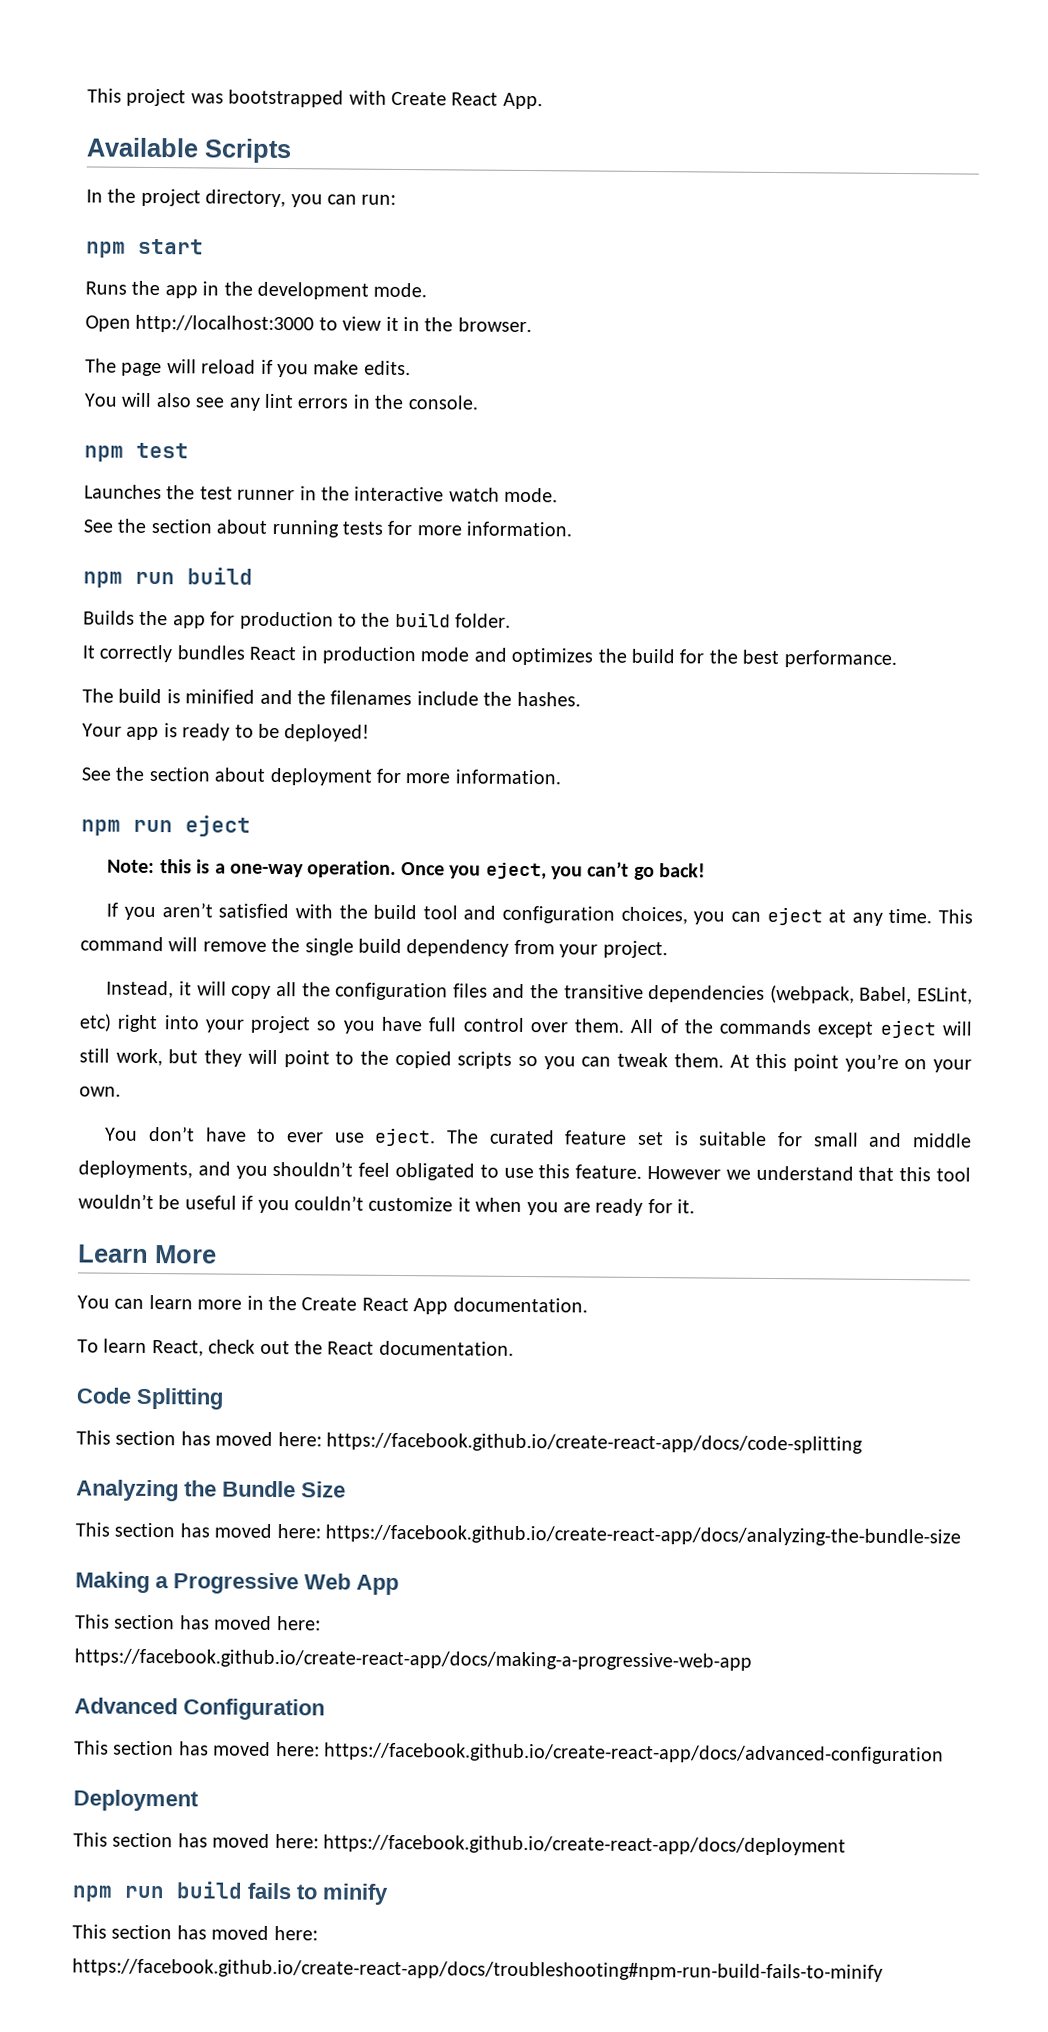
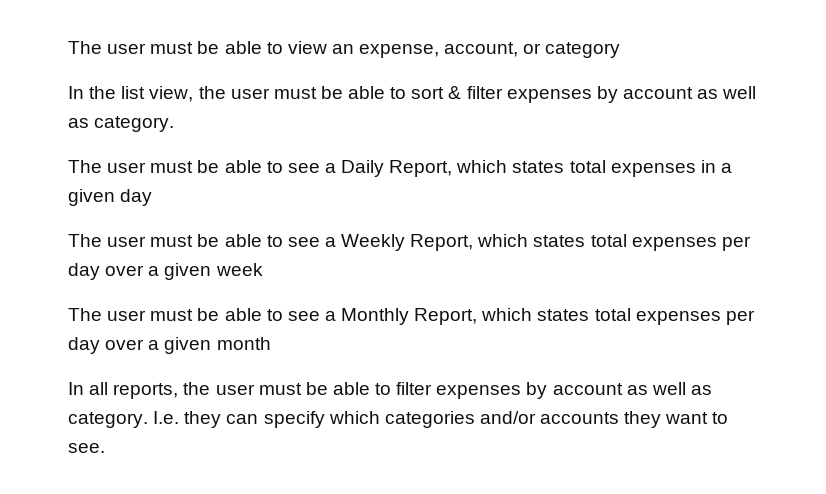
- This project was bootstrapped with Create React App.
- Available Scripts
- In the project directory, you can run:
- npm start
- Runs the app in the development mode.
- Open http://localhost:3000 to view it in the browser.
- The page will reload if you make edits.
- You will also see any lint errors in the console.
- npm test
- Launches the test runner in the interactive watch mode.
- See the section about running tests for more information.
- npm run build
- Builds the app for production to the build folder.
- It correctly bundles React in production mode and optimizes the build for the best performance.
- The build is minified and the filenames include the hashes.
- Your app is ready to be deployed!
- See the section about deployment for more information.
- npm run eject
- Note: this is a one-way operation. Once you eject, you can’t go back!
- If you aren’t satisfied with the build tool and configuration choices, you can eject at any time. This command will remove the single build dependency from your project.
- Instead, it will copy all the configuration files and the transitive dependencies (webpack, Babel, ESLint, etc) right into your project so you have full control over them. All of the commands except eject will still work, but they will point to the copied scripts so you can tweak them. At this point you’re on your own.
- You don’t have to ever use eject. The curated feature set is suitable for small and middle deployments, and you shouldn’t feel obligated to use this feature. However we understand that this tool wouldn’t be useful if you couldn’t customize it when you are ready for it.
- Learn More
- You can learn more in the Create React App documentation.
- To learn React, check out the React documentation.
- Code Splitting
- This section has moved here: https://facebook.github.io/create-react-app/docs/code-splitting
- Analyzing the Bundle Size
- This section has moved here: https://facebook.github.io/create-react-app/docs/analyzing-the-bundle-size
- Making a Progressive Web App
- This section has moved here: https://facebook.github.io/create-react-app/docs/making-a-progressive-web-app
- Advanced Configuration
- This section has moved here: https://facebook.github.io/create-react-app/docs/advanced-configuration
- Deployment
- This section has moved here: https://facebook.github.io/create-react-app/docs/deployment
- npm run build fails to minify
- This section has moved here: https://facebook.github.io/create-react-app/docs/troubleshooting#npm-run-build-fails-to-minify
+ The user must be able to view an expense, account, or category
+ In the list view, the user must be able to sort & filter expenses by account as well as category.
+ The user must be able to see a Daily Report, which states total expenses in a given day
+ The user must be able to see a Weekly Report, which states total expenses per day over a given week
+ The user must be able to see a Monthly Report, which states total expenses per day over a given month
+ In all reports, the user must be able to filter expenses by account as well as category. I.e. they can specify which categories and/or accounts they want to see.

